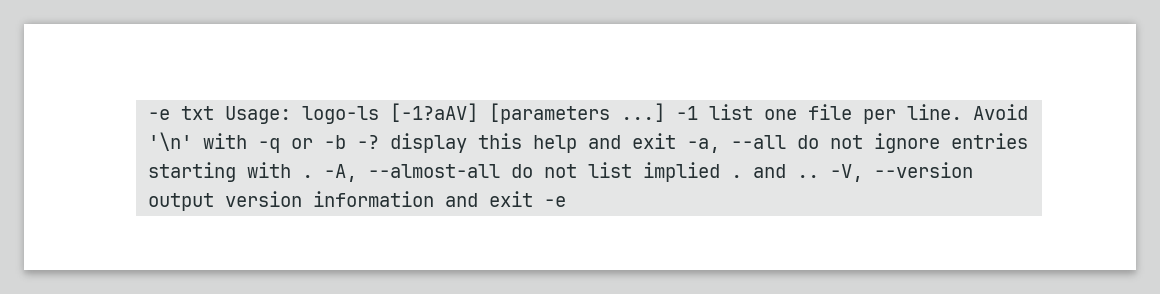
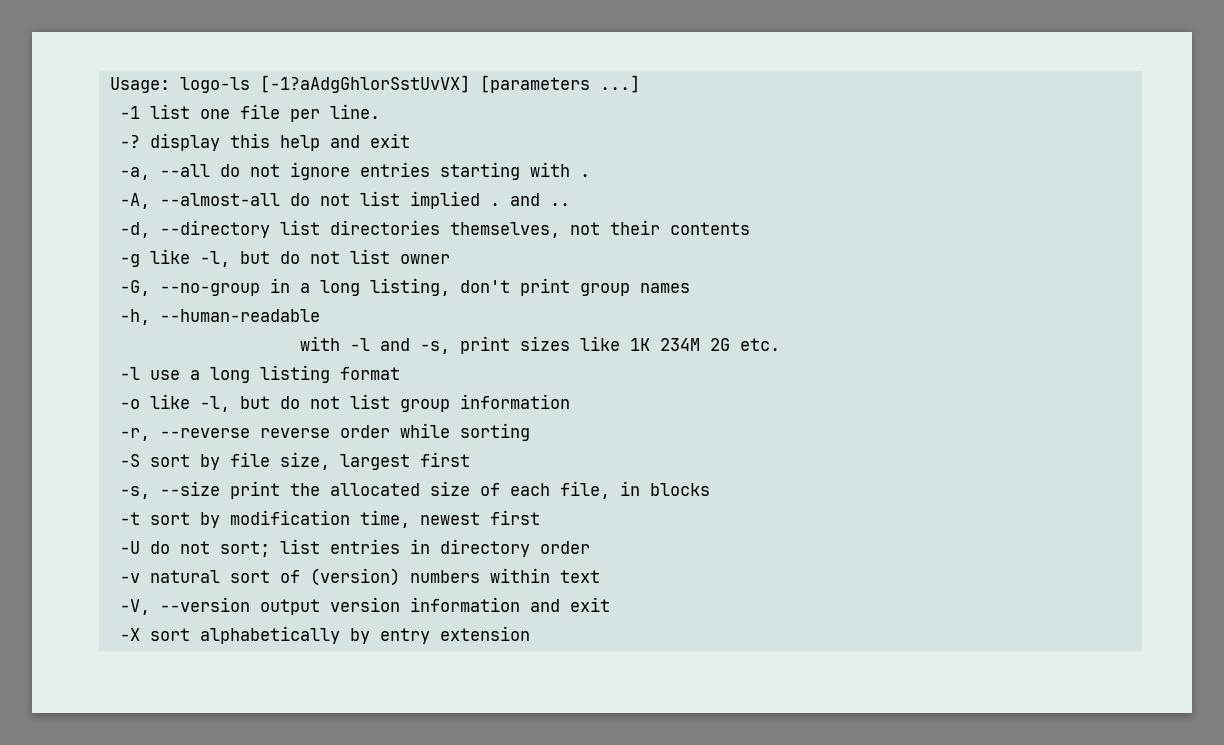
- -e txt Usage: logo-ls [-1?aAV] [parameters ...] -1 list one file per line. Avoid '\n' with -q or -b -? display this help and exit -a, --all do not ignore entries starting with . -A, --almost-all do not list implied . and .. -V, --version output version information and exit -e
+ Usage: logo-ls [-1?aAdgGhlorSstUvVX] [parameters ...]
+ -1 list one file per line.
+ -? display this help and exit
+ -a, --all do not ignore entries starting with .
+ -A, --almost-all do not list implied . and ..
+ -d, --directory list directories themselves, not their contents
+ -g like -l, but do not list owner
+ -G, --no-group in a long listing, don't print group names
+ -h, --human-readable
+ with -l and -s, print sizes like 1K 234M 2G etc.
+ -l use a long listing format
+ -o like -l, but do not list group information
+ -r, --reverse reverse order while sorting
+ -S sort by file size, largest first
+ -s, --size print the allocated size of each file, in blocks
+ -t sort by modification time, newest first
+ -U do not sort; list entries in directory order
+ -v natural sort of (version) numbers within text
+ -V, --version output version information and exit
+ -X sort alphabetically by entry extension

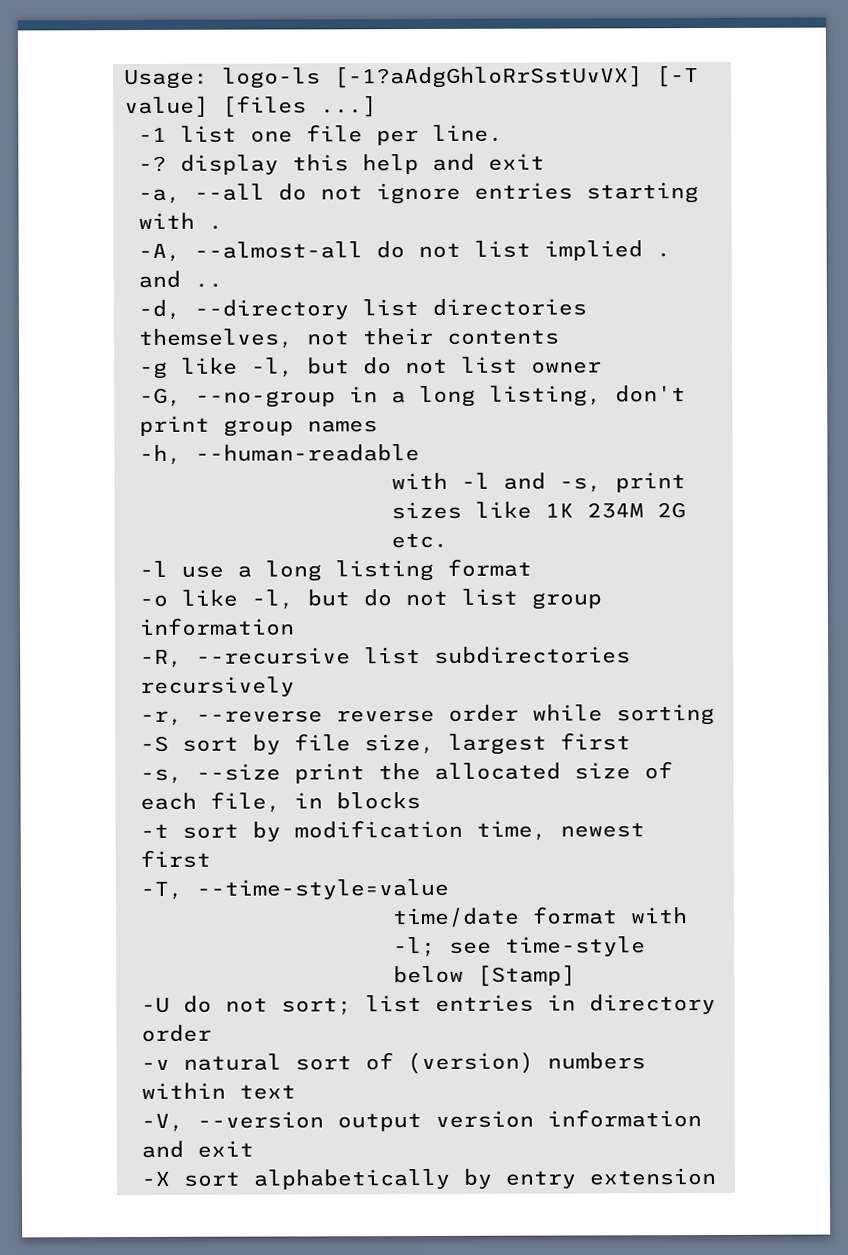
- Usage: logo-ls [-1?aAdgGhlorSstUvVX] [parameters ...]
+ Usage: logo-ls [-1?aAdgGhloRrSstUvVX] [-T value] [files ...]
+ -R, --recursive list subdirectories recursively
+ -T, --time-style=value
+ time/date format with -l; see time-style below [Stamp]

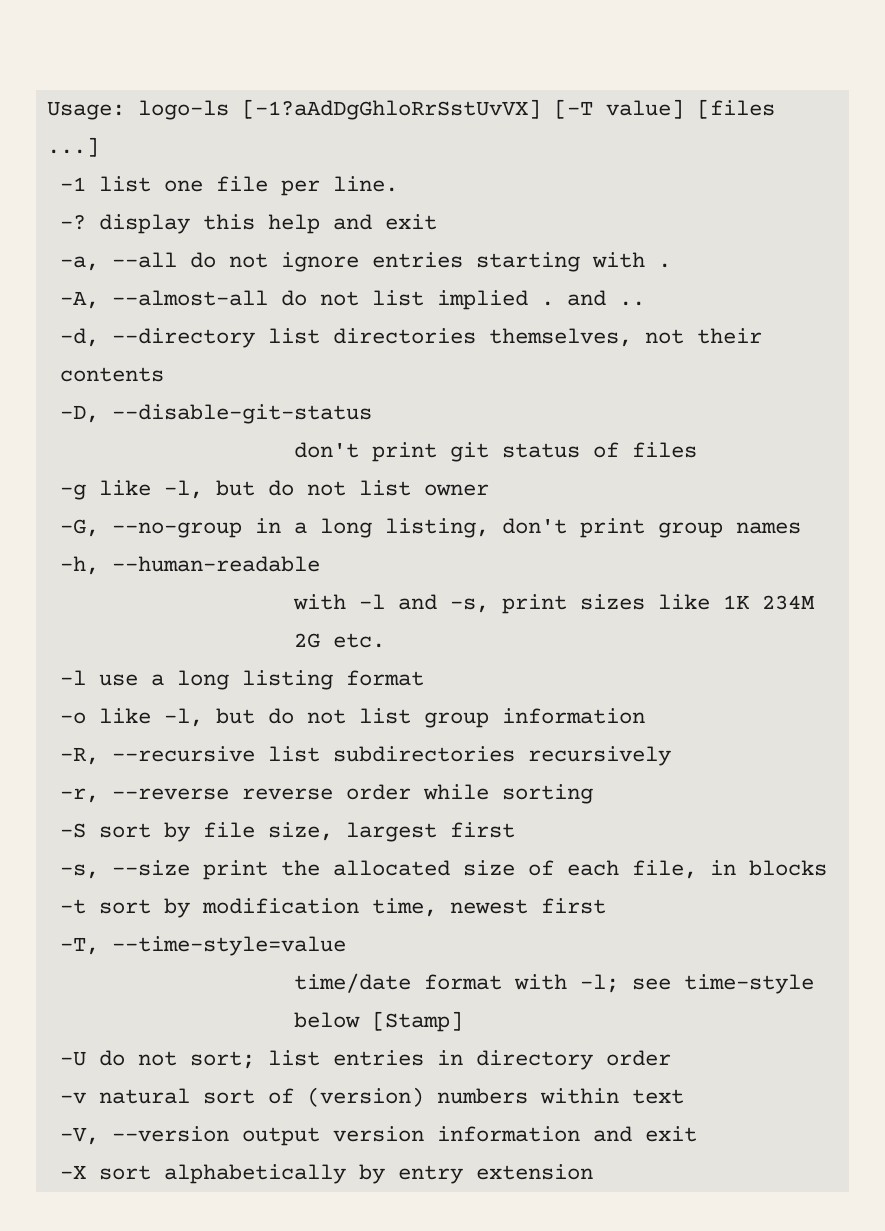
- Usage: logo-ls [-1?aAdgGhloRrSstUvVX] [-T value] [files ...]
+ Usage: logo-ls [-1?aAdDgGhloRrSstUvVX] [-T value] [files ...]
+ -D, --disable-git-status
+ don't print git status of files

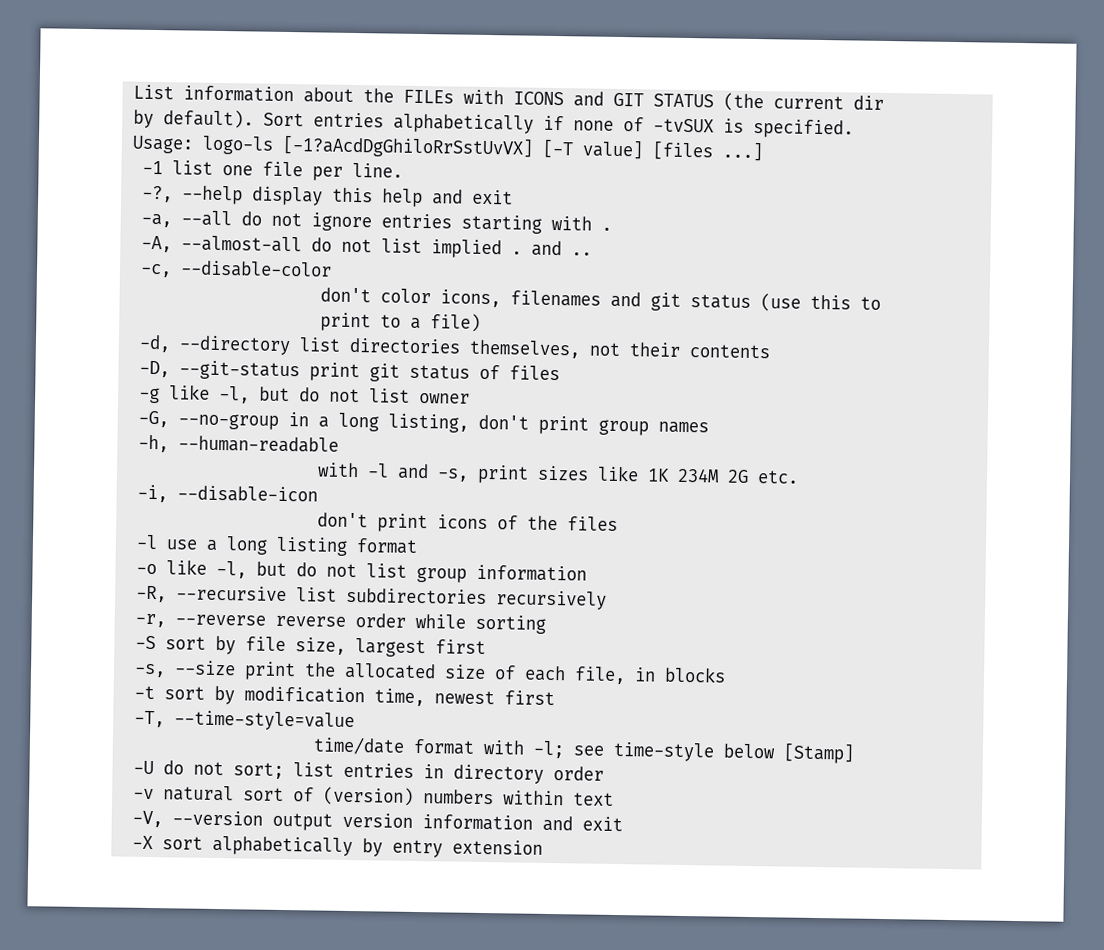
+ List information about the FILEs with ICONS and GIT STATUS (the current dir
+ by default). Sort entries alphabetically if none of -tvSUX is specified.
- Usage: logo-ls [-1?aAdDgGhloRrSstUvVX] [-T value] [files ...]
+ Usage: logo-ls [-1?aAcdDgGhiloRrSstUvVX] [-T value] [files ...]
- -? display this help and exit
+ -?, --help display this help and exit
+ -c, --disable-color
+ don't color icons, filenames and git status (use this to
+ print to a file)
- -D, --disable-git-status
- don't print git status of files
+ -D, --git-status print git status of files
+ -i, --disable-icon
+ don't print icons of the files

